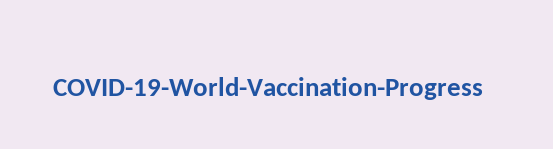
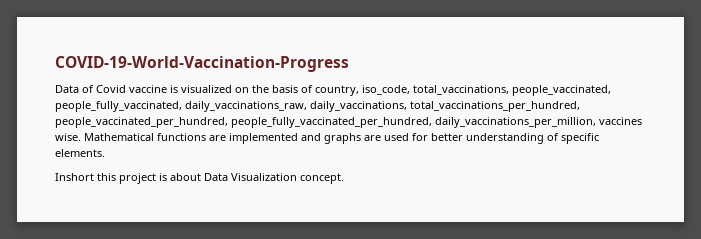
+ Data of Covid vaccine is visualized on the basis of country, iso_code, total_vaccinations, people_vaccinated, people_fully_vaccinated, daily_vaccinations_raw, daily_vaccinations, total_vaccinations_per_hundred, people_vaccinated_per_hundred, people_fully_vaccinated_per_hundred, daily_vaccinations_per_million, vaccines wise. Mathematical functions are implemented and graphs are used for better understanding of specific elements.
+ Inshort this project is about Data Visualization concept.

